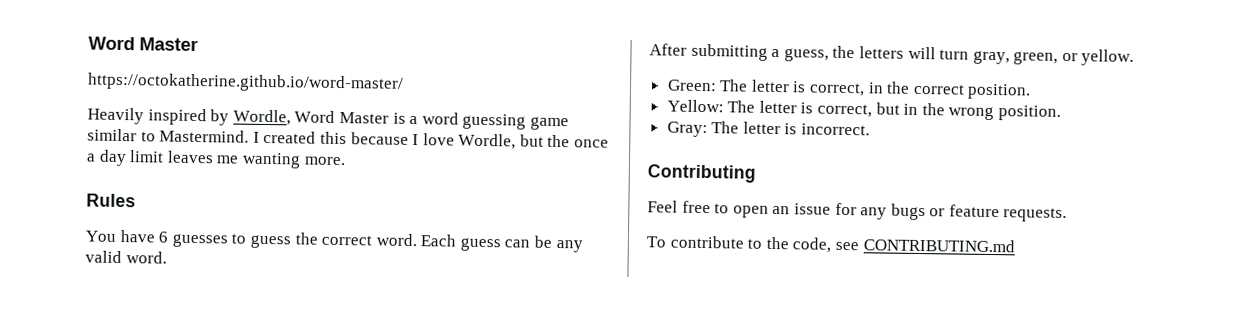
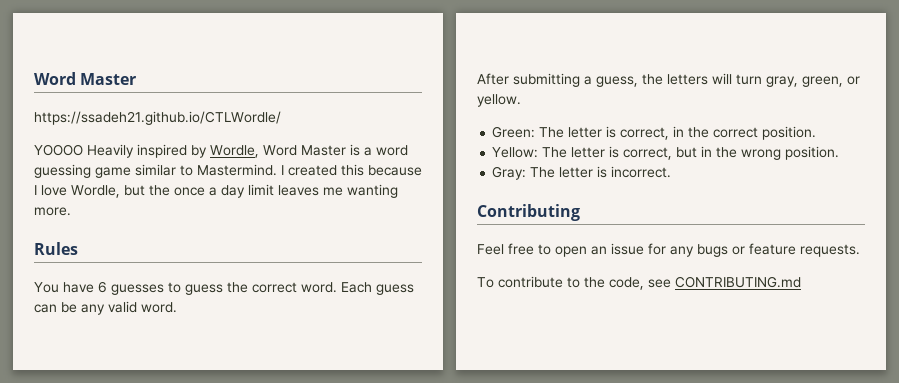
- https://octokatherine.github.io/word-master/
- Heavily inspired by Wordle, Word Master is a word guessing game similar to Mastermind.
+ https://ssadeh21.github.io/CTLWordle/
+ YOOOO Heavily inspired by Wordle, Word Master is a word guessing game similar to Mastermind.

